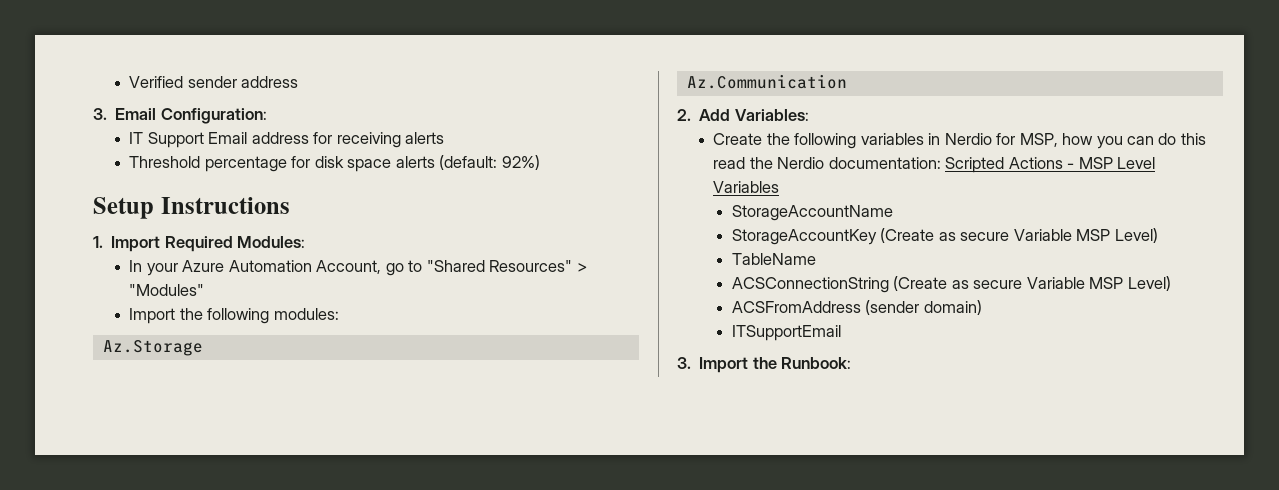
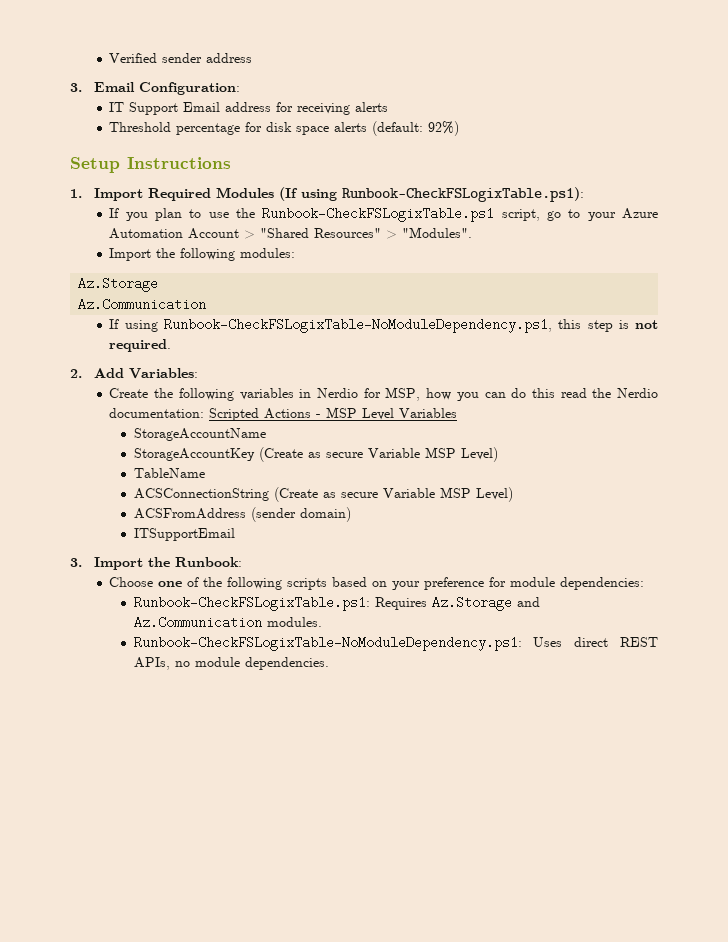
- 1. Import Required Modules:
- In your Azure Automation Account, go to "Shared Resources" > "Modules"
+ 1. Import Required Modules (If using Runbook-CheckFSLogixTable.ps1):
+ If you plan to use the Runbook-CheckFSLogixTable.ps1 script, go to your Azure Automation Account > "Shared Resources" > "Modules".
+ If using Runbook-CheckFSLogixTable-NoModuleDependency.ps1, this step is not required.
+ Choose one of the following scripts based on your preference for module dependencies:
+ Runbook-CheckFSLogixTable.ps1: Requires Az.Storage and Az.Communication modules.
+ Runbook-CheckFSLogixTable-NoModuleDependency.ps1: Uses direct REST APIs, no module dependencies.

